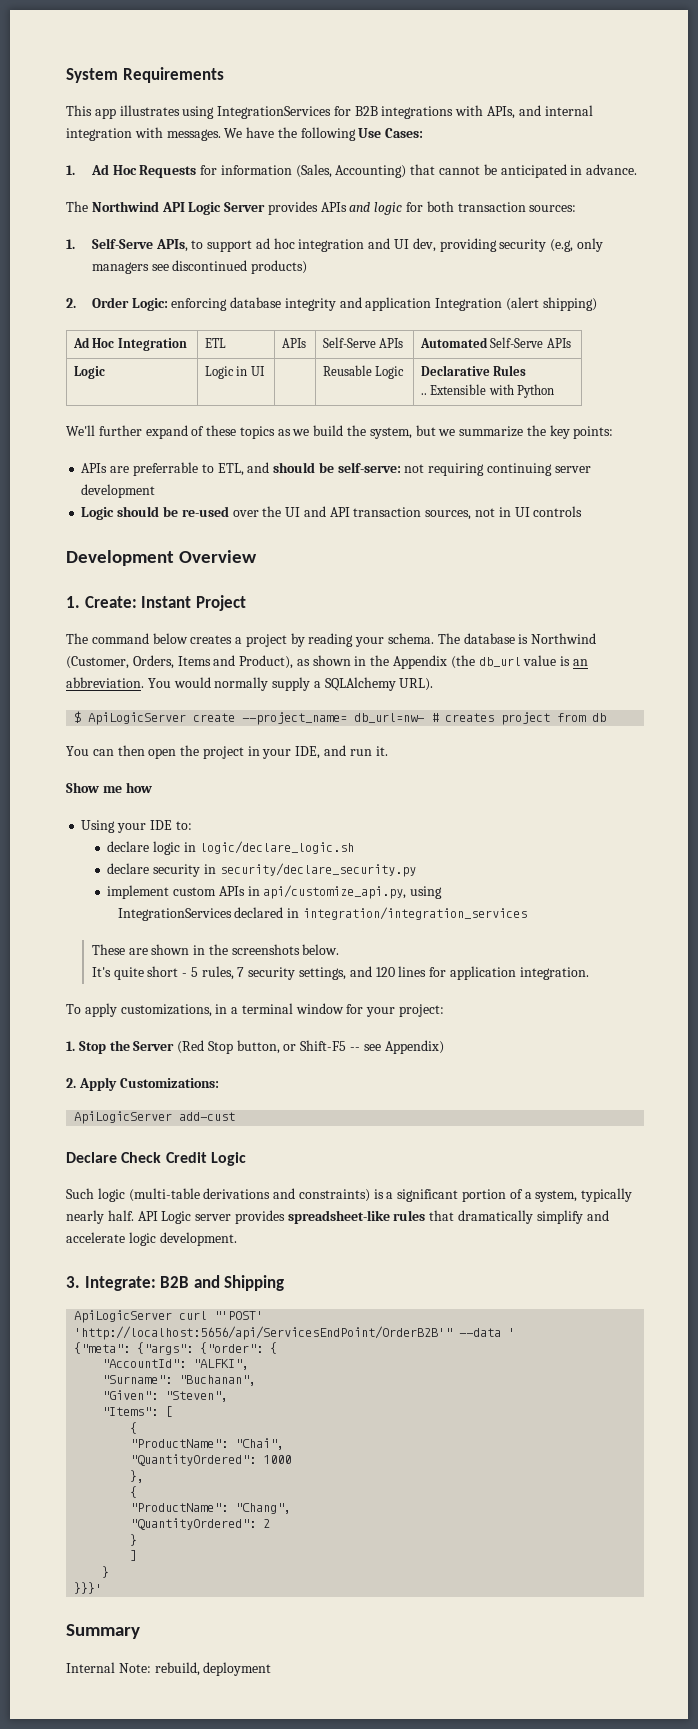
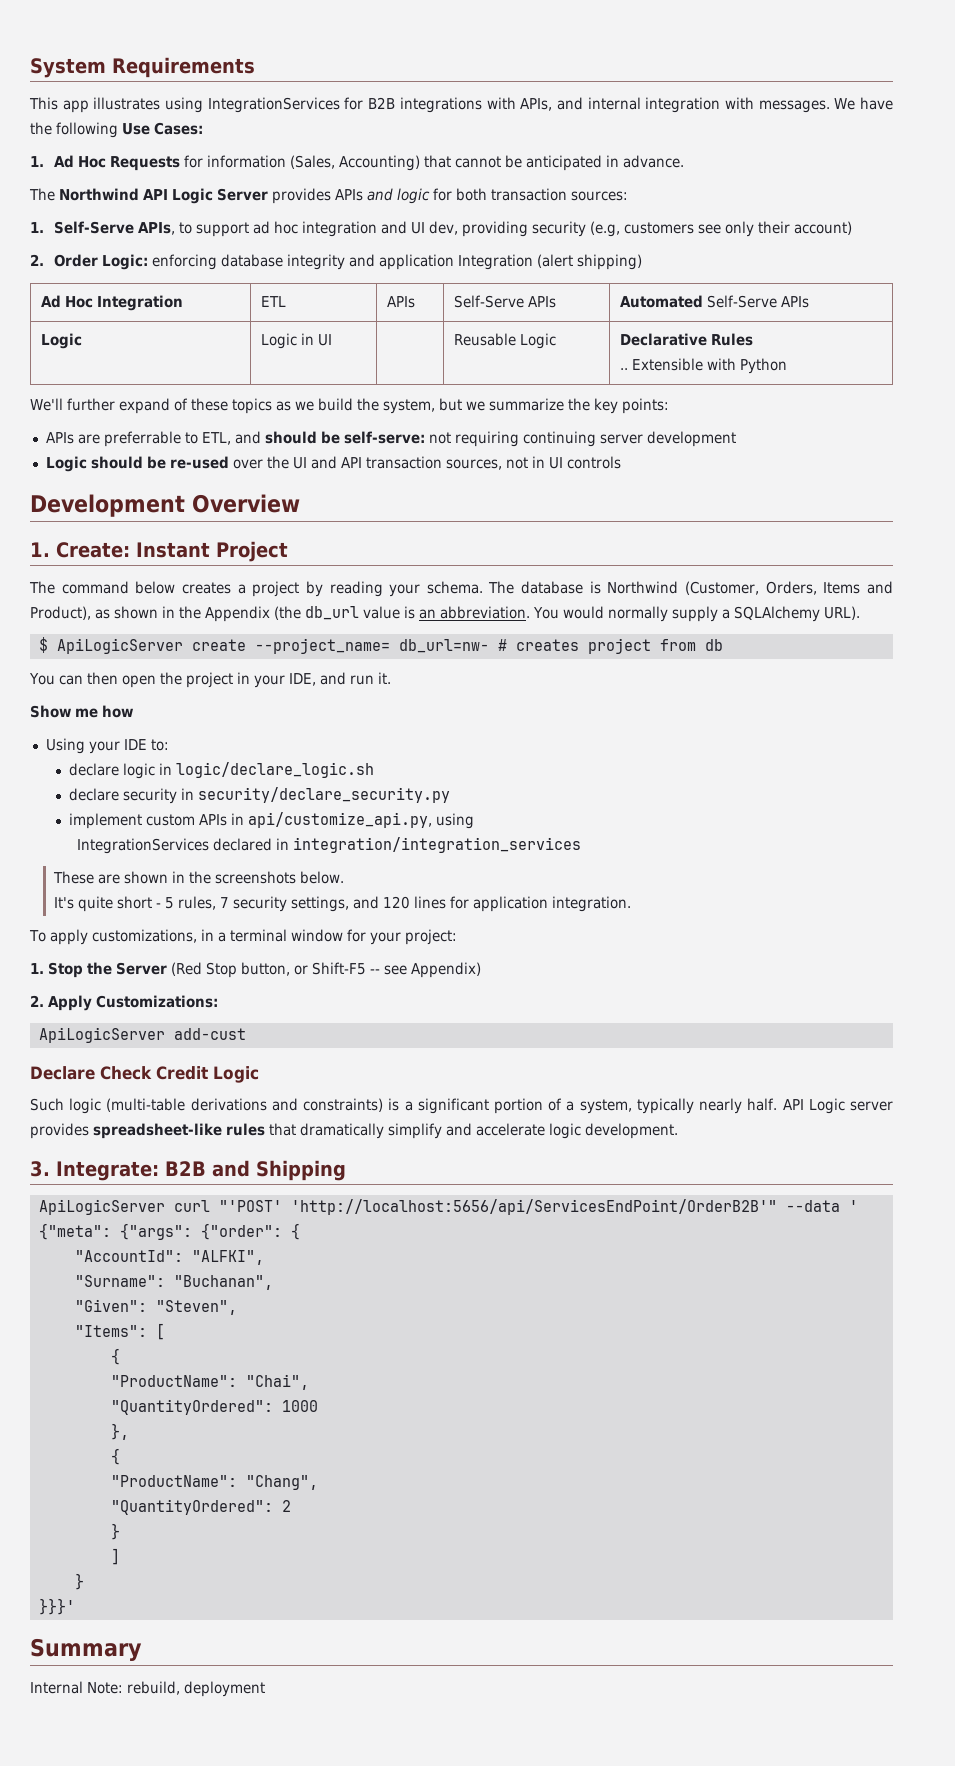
- 1. Self-Serve APIs, to support ad hoc integration and UI dev, providing security (e.g, only managers see discontinued products)
+ 1. Self-Serve APIs, to support ad hoc integration and UI dev, providing security (e.g, customers see only their account)

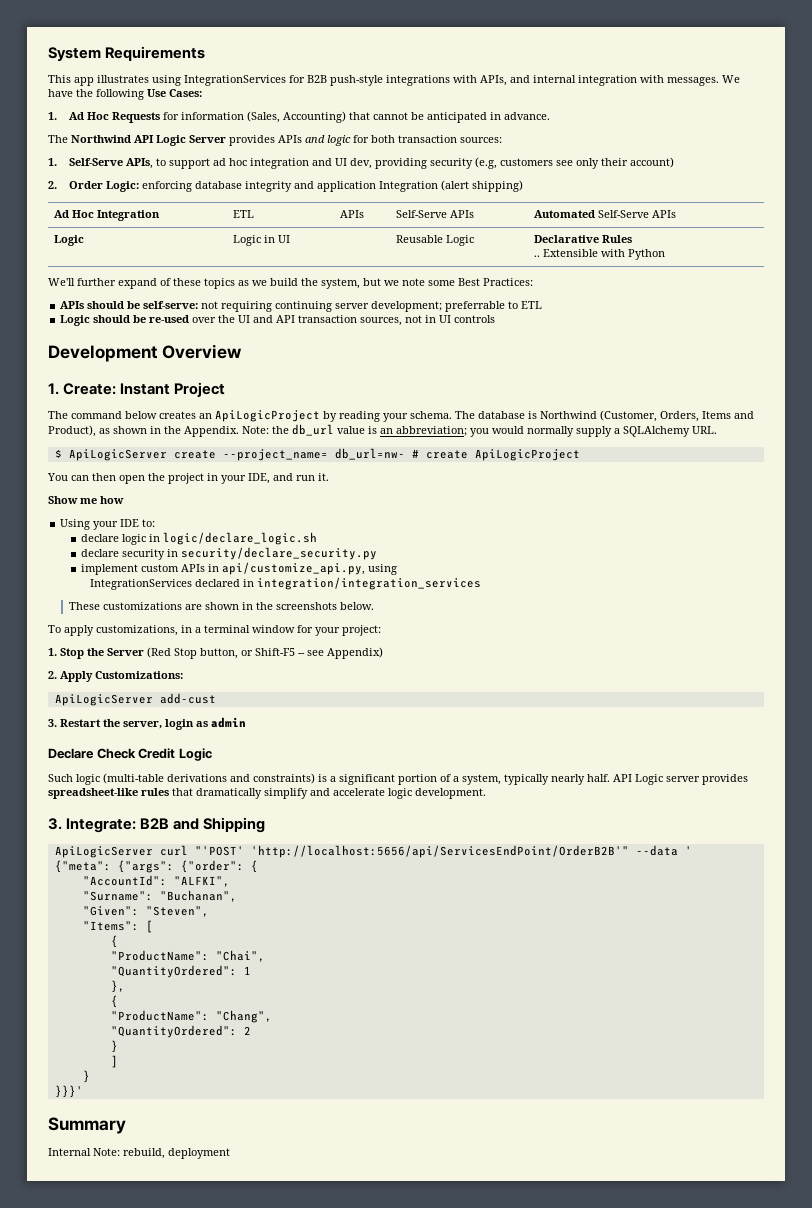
- This app illustrates using IntegrationServices for B2B integrations with APIs, and internal integration with messages.
+ This app illustrates using IntegrationServices for B2B push-style integrations with APIs, and internal integration with messages.
- We'll further expand of these topics as we build the system, but we summarize the key points:
- APIs are preferrable to ETL, and should be self-serve: not requiring continuing server development
+ We'll further expand of these topics as we build the system, but we note some Best Practices:
+ APIs should be self-serve: not requiring continuing server development; preferrable to ETL
- The command below creates a project by reading your schema.
+ The command below creates an ApiLogicProject by reading your schema.
- The database is Northwind (Customer, Orders, Items and Product), as shown in the Appendix (the db_url value is an abbreviation. You would normally supply a SQLAlchemy URL).
+ The database is Northwind (Customer, Orders, Items and Product), as shown in the Appendix. Note: the db_url value is an abbreviation; you would normally supply a SQLAlchemy URL.
- $ ApiLogicServer create --project_name= db_url=nw- # creates project from db
+ $ ApiLogicServer create --project_name= db_url=nw- # create ApiLogicProject
- These are shown in the screenshots below.
+ These customizations are shown in the screenshots below.
- It's quite short - 5 rules, 7 security settings, and 120 lines for application integration.
+ 3. Restart the server, login as admin
- "QuantityOrdered": 1000
+ "QuantityOrdered": 1

